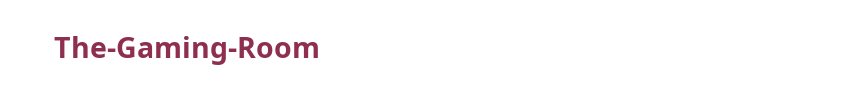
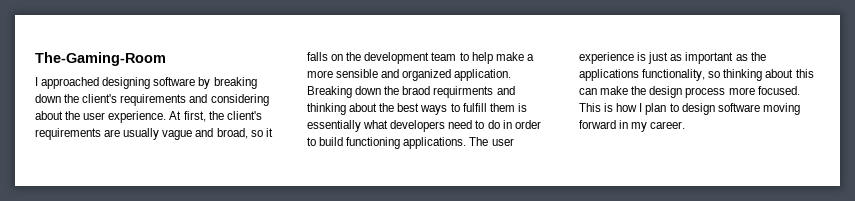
+ I approached designing software by breaking down the client's requirements and considering about the user experience. At first, the client's requirements are usually vague and broad, so it falls on the development team to help make a more sensible and organized application. Breaking down the braod requirments and thinking about the best ways to fulfill them is essentially what developers need to do in order to build functioning applications. The user experience is just as important as the applications functionality, so thinking about this can make the design process more focused. This is how I plan to design software moving forward in my career.

